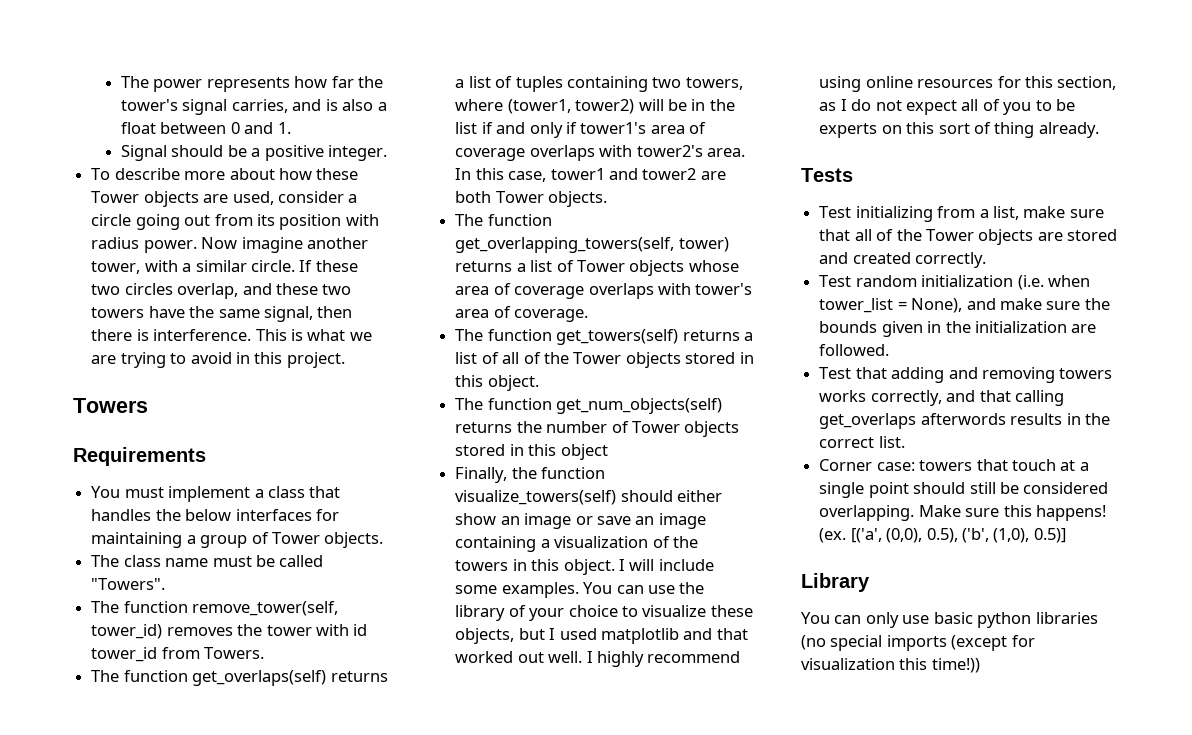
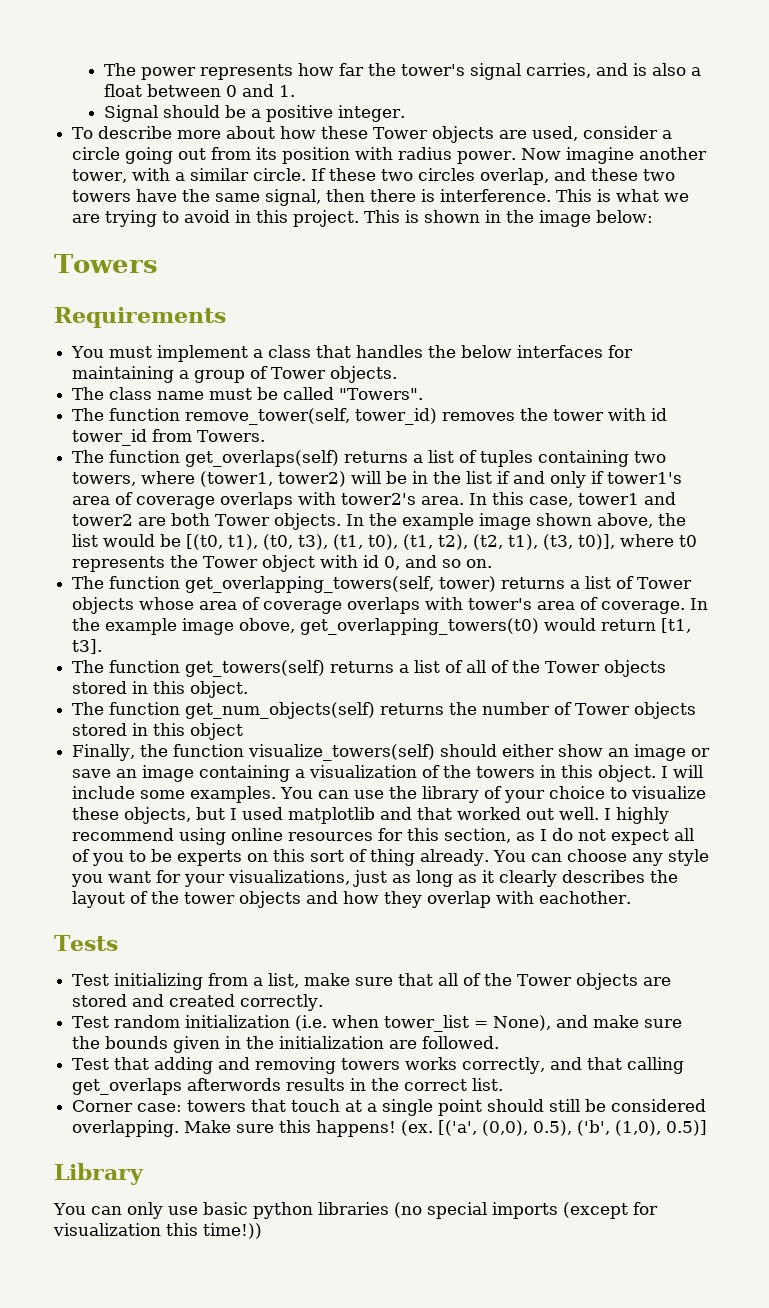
+ This is shown in the image below:
+ In the example image shown above, the list would be [(t0, t1), (t0, t3), (t1, t0), (t1, t2), (t2, t1), (t3, t0)], where t0 represents the Tower object with id 0, and so on.
+ In the example image obove, get_overlapping_towers(t0) would return [t1, t3].
+ You can choose any style you want for your visualizations, just as long as it clearly describes the layout of the tower objects and how they overlap with eachother.

